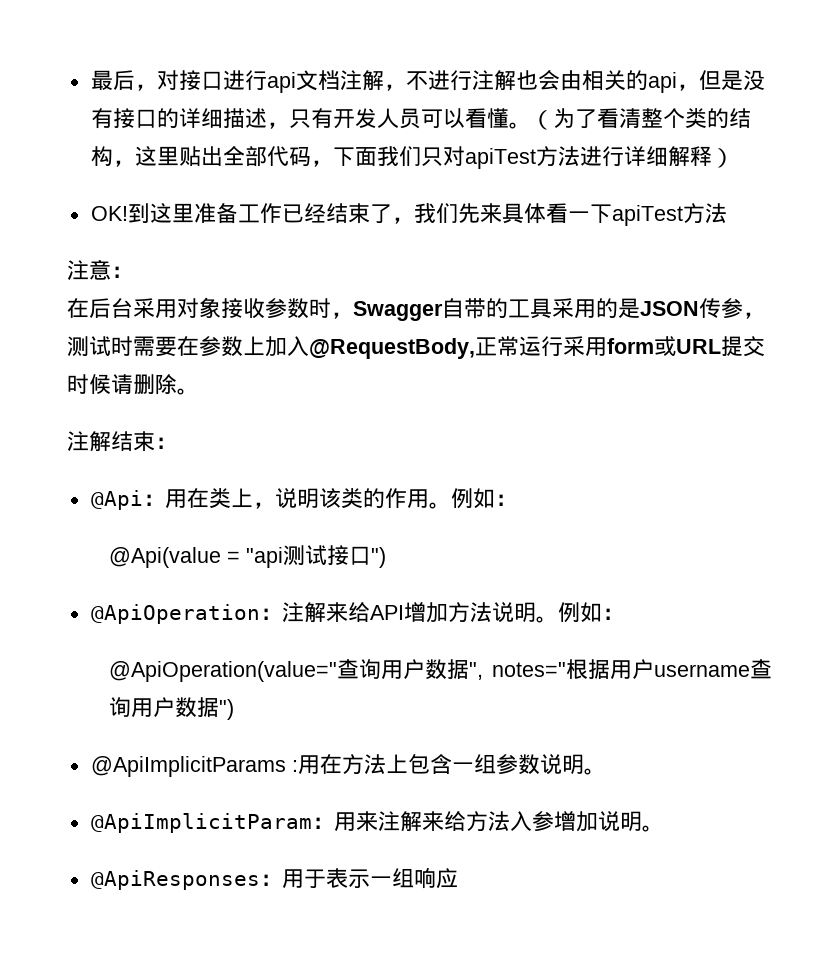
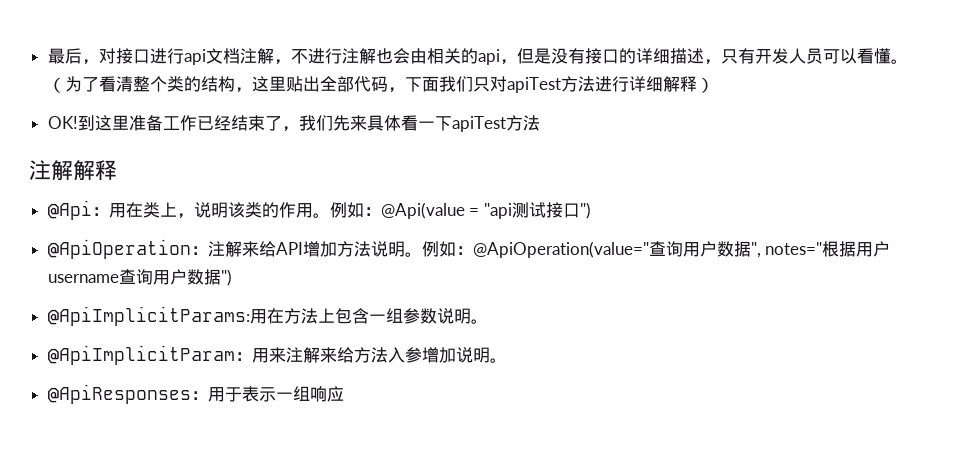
- 注意：
- 在后台采用对象接收参数时，Swagger自带的工具采用的是JSON传参，测试时需要在参数上加入@RequestBody,正常运行采用form或URL提交时候请删除。
- 注解结束：
+ 注解解释
- @Api：用在类上，说明该类的作用。例如：
- @Api(value = "api测试接口")
+ @Api：用在类上，说明该类的作用。例如：@Api(value = "api测试接口")
- @ApiOperation：注解来给API增加方法说明。例如：
- @ApiOperation(value="查询用户数据", notes="根据用户username查询用户数据")
+ @ApiOperation：注解来给API增加方法说明。例如：@ApiOperation(value="查询用户数据", notes="根据用户username查询用户数据")
- @ApiImplicitParams :用在方法上包含一组参数说明。
+ @ApiImplicitParams:用在方法上包含一组参数说明。

